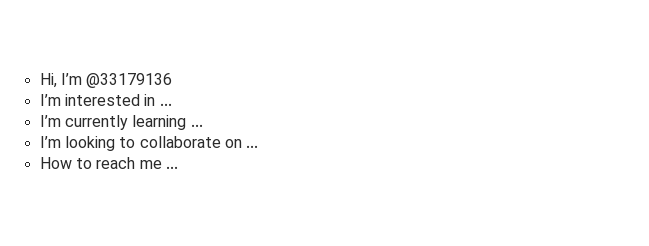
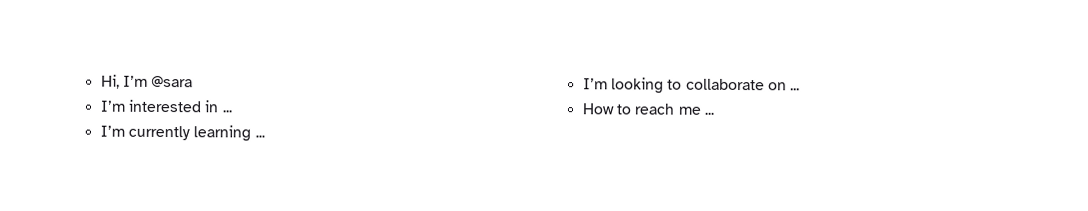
- Hi, I’m @33179136
+ Hi, I’m @sara

